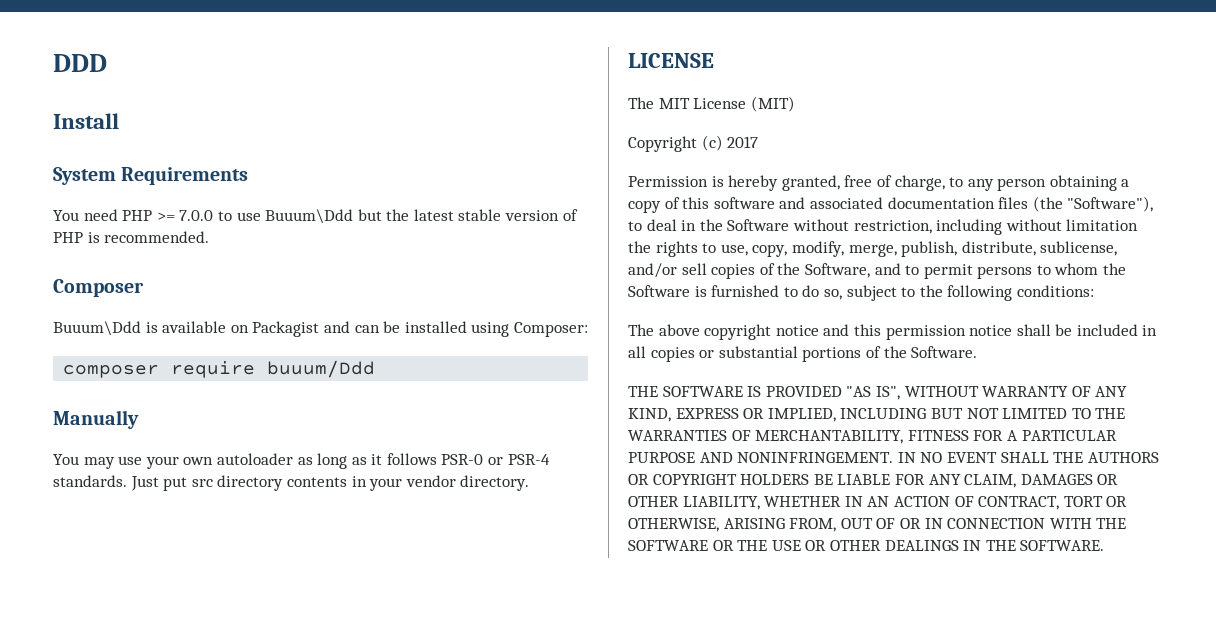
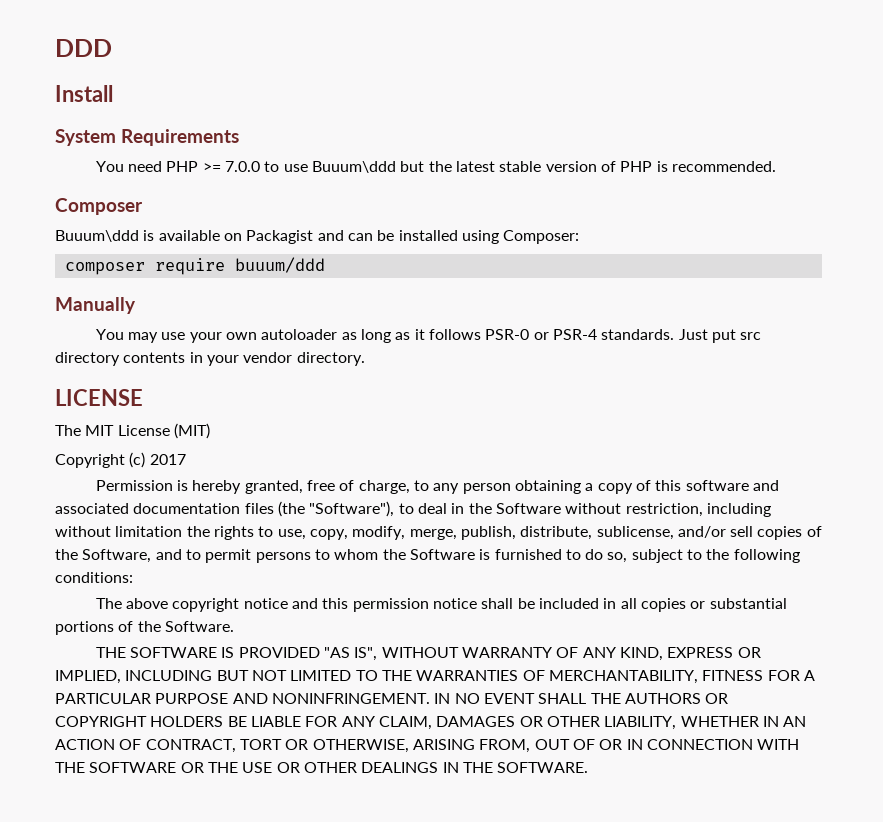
- You need PHP >= 7.0.0 to use Buuum\Ddd but the latest stable version of PHP is recommended.
+ You need PHP >= 7.0.0 to use Buuum\ddd but the latest stable version of PHP is recommended.
- Buuum\Ddd is available on Packagist and can be installed using Composer:
+ Buuum\ddd is available on Packagist and can be installed using Composer:
- composer require buuum/Ddd
+ composer require buuum/ddd

